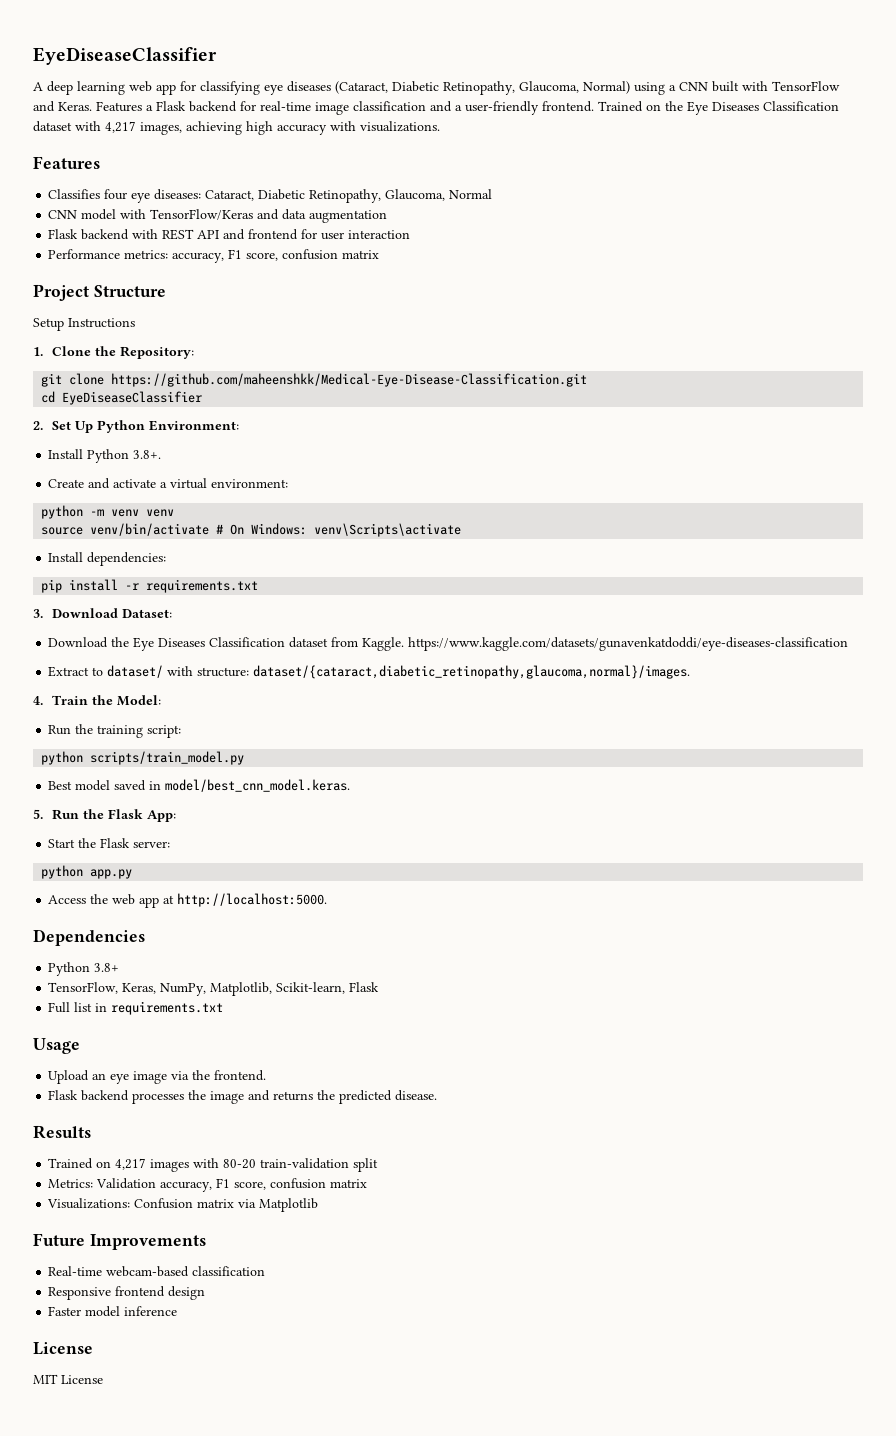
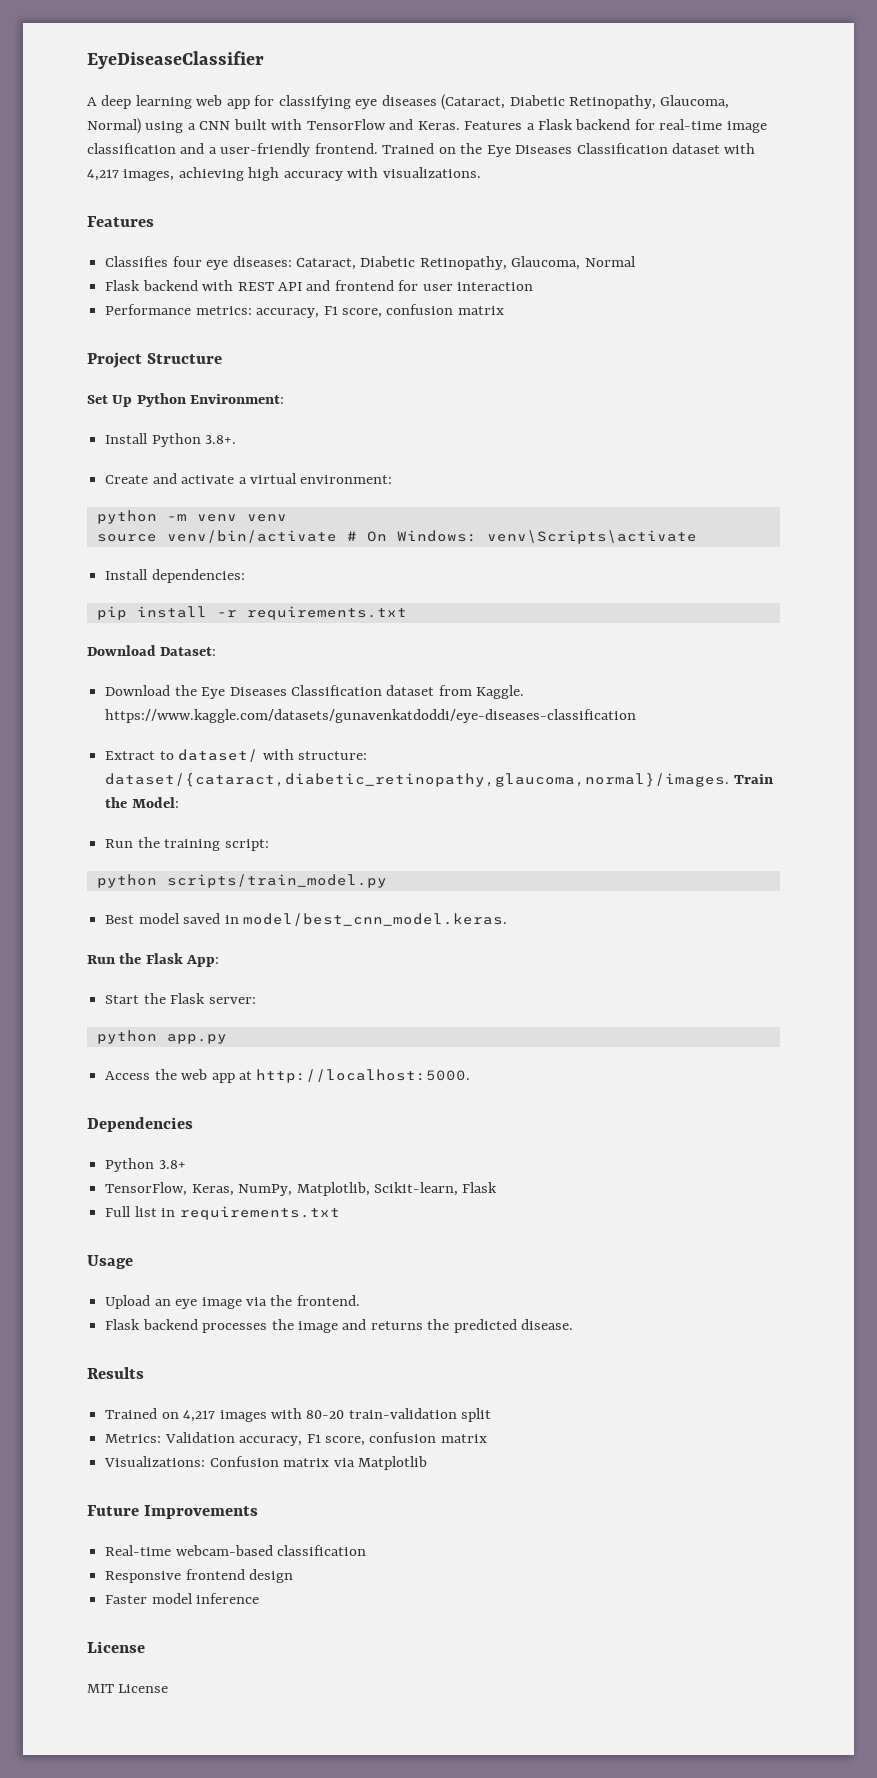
- CNN model with TensorFlow/Keras and data augmentation
- Setup Instructions
- 1. Clone the Repository:
- git clone https://github.com/maheenshkk/Medical-Eye-Disease-Classification.git
- cd EyeDiseaseClassifier
- 2. Set Up Python Environment:
+ Set Up Python Environment:
- 3. Download Dataset:
+ Download Dataset:
- Extract to dataset/ with structure: dataset/{cataract,diabetic_retinopathy,glaucoma,normal}/images.
- 4. Train the Model:
+ Extract to dataset/ with structure: dataset/{cataract,diabetic_retinopathy,glaucoma,normal}/images. Train the Model:
- 5. Run the Flask App:
+ Run the Flask App:

